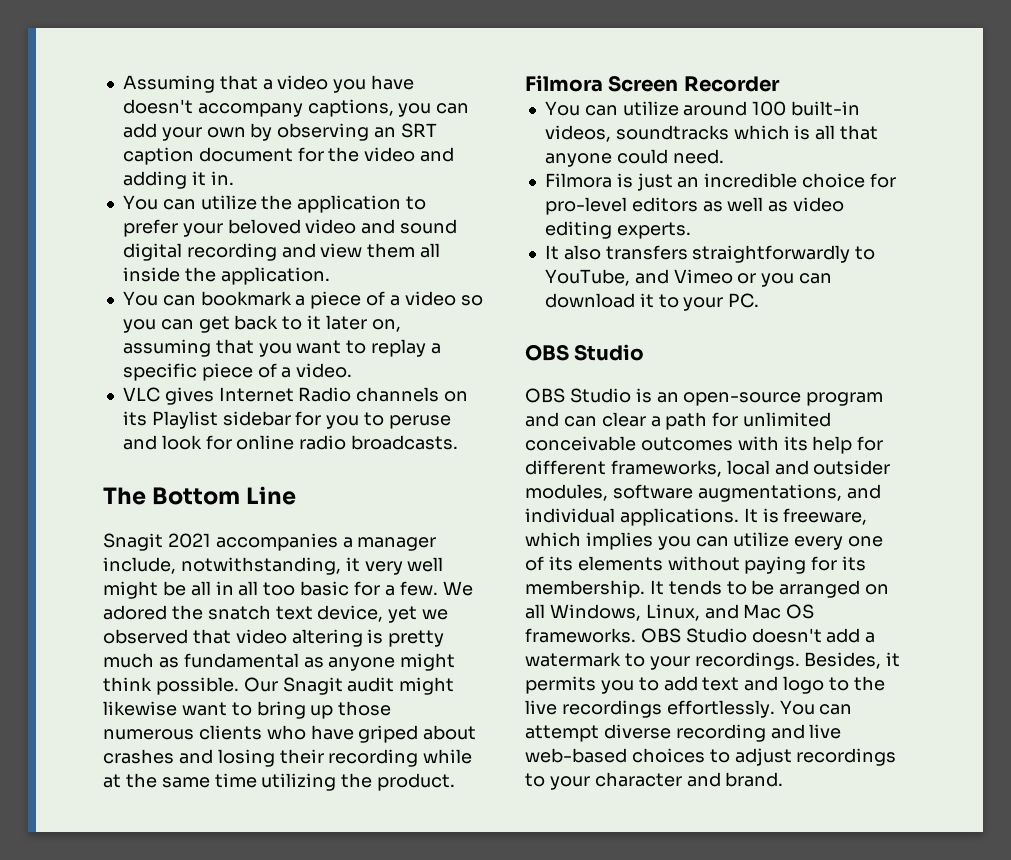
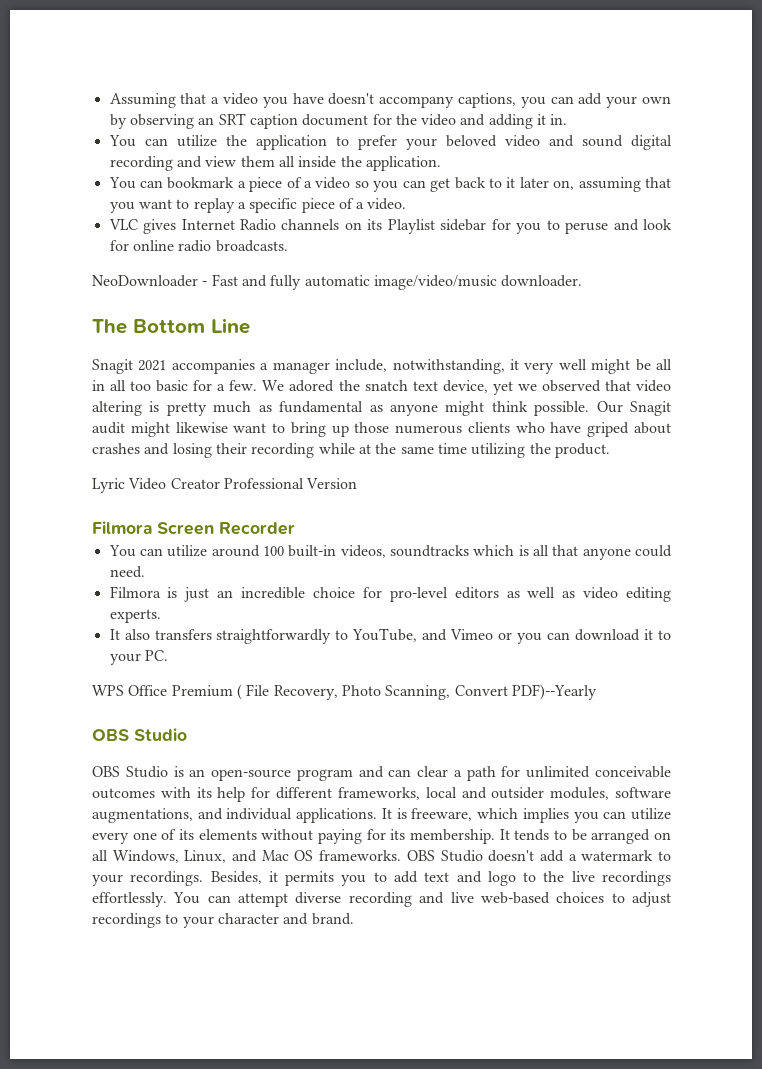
+ NeoDownloader - Fast and fully automatic image/video/music downloader.
+ Lyric Video Creator Professional Version
+ WPS Office Premium ( File Recovery, Photo Scanning, Convert PDF)--Yearly

